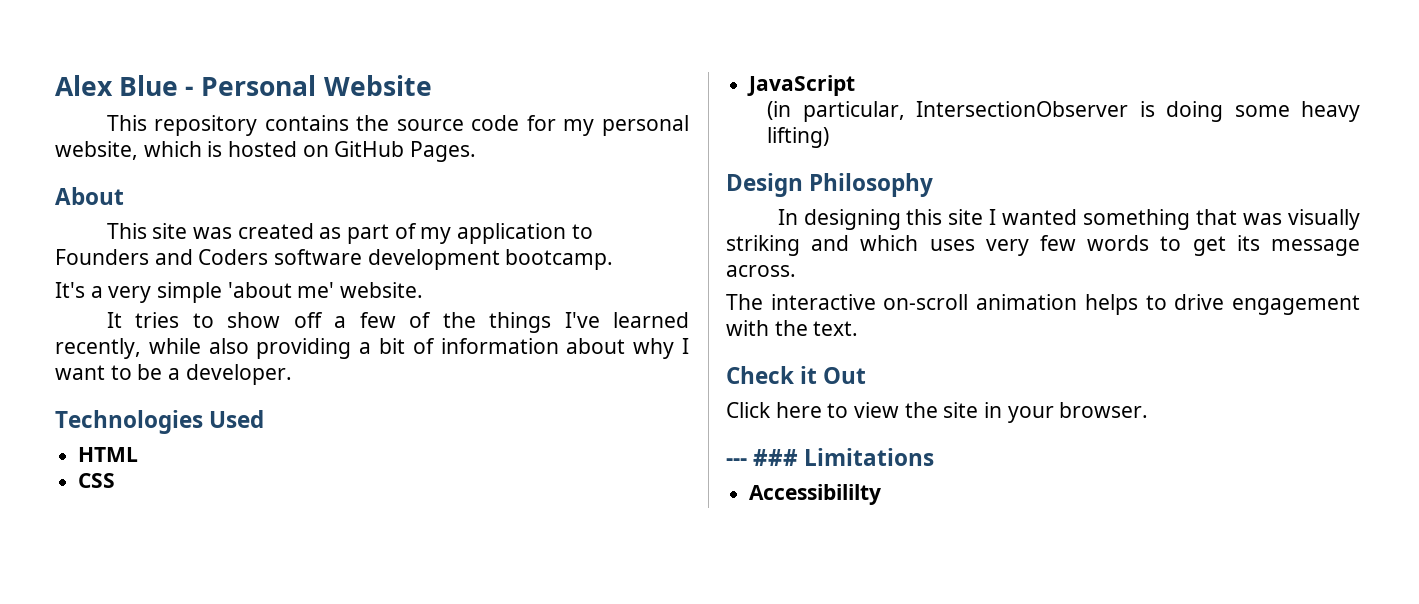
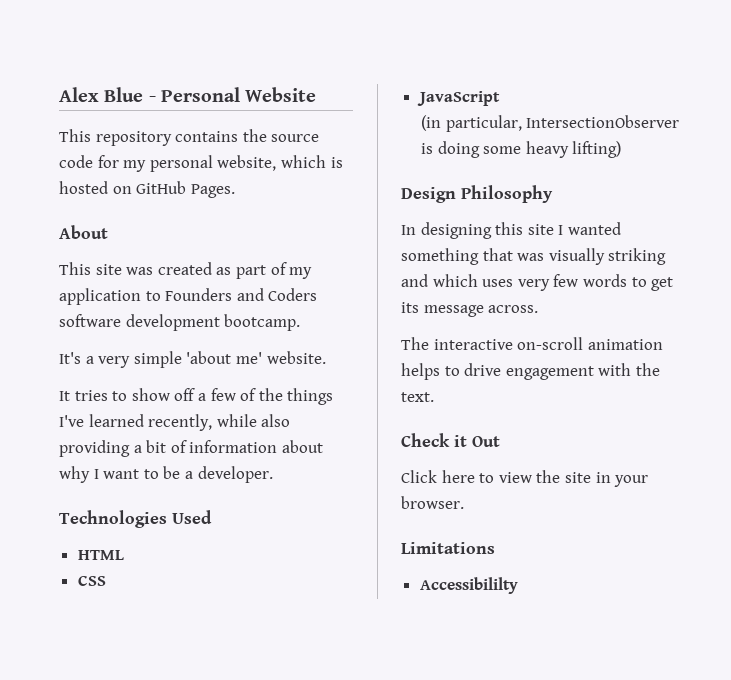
- --- ### Limitations
+ Limitations

